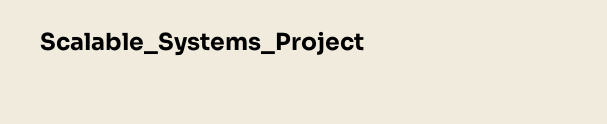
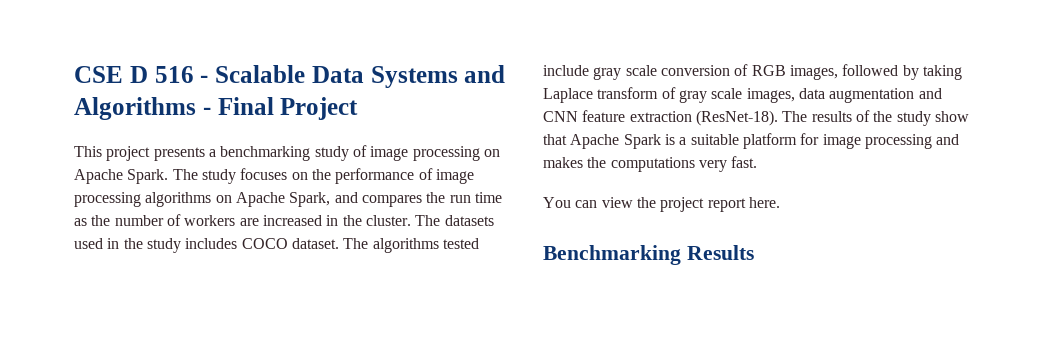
- Scalable_Systems_Project
+ CSE D 516 - Scalable Data Systems and Algorithms - Final Project
+ This project presents a benchmarking study of image processing on Apache Spark. The study focuses on the performance of image processing algorithms on Apache Spark, and compares the run time as the number of workers are increased in the cluster. The datasets used in the study includes COCO dataset. The algorithms tested include gray scale conversion of RGB images, followed by taking Laplace transform of gray scale images, data augmentation and CNN feature extraction (ResNet-18). The results of the study show that Apache Spark is a suitable platform for image processing and makes the computations very fast.
+ You can view the project report here.
+ Benchmarking Results

